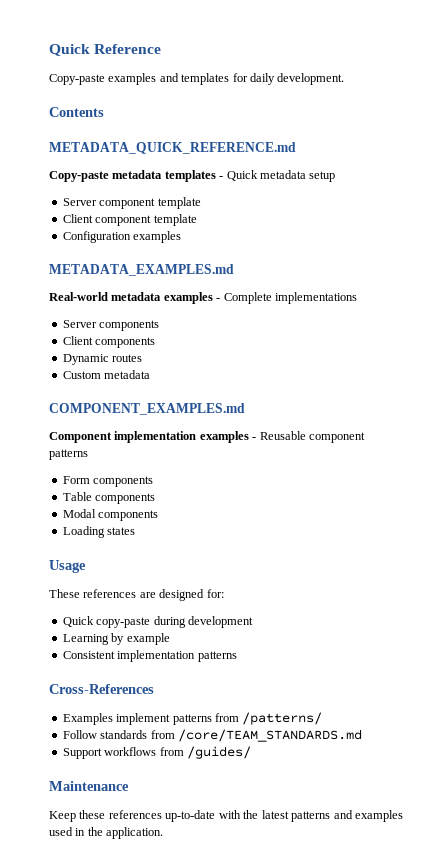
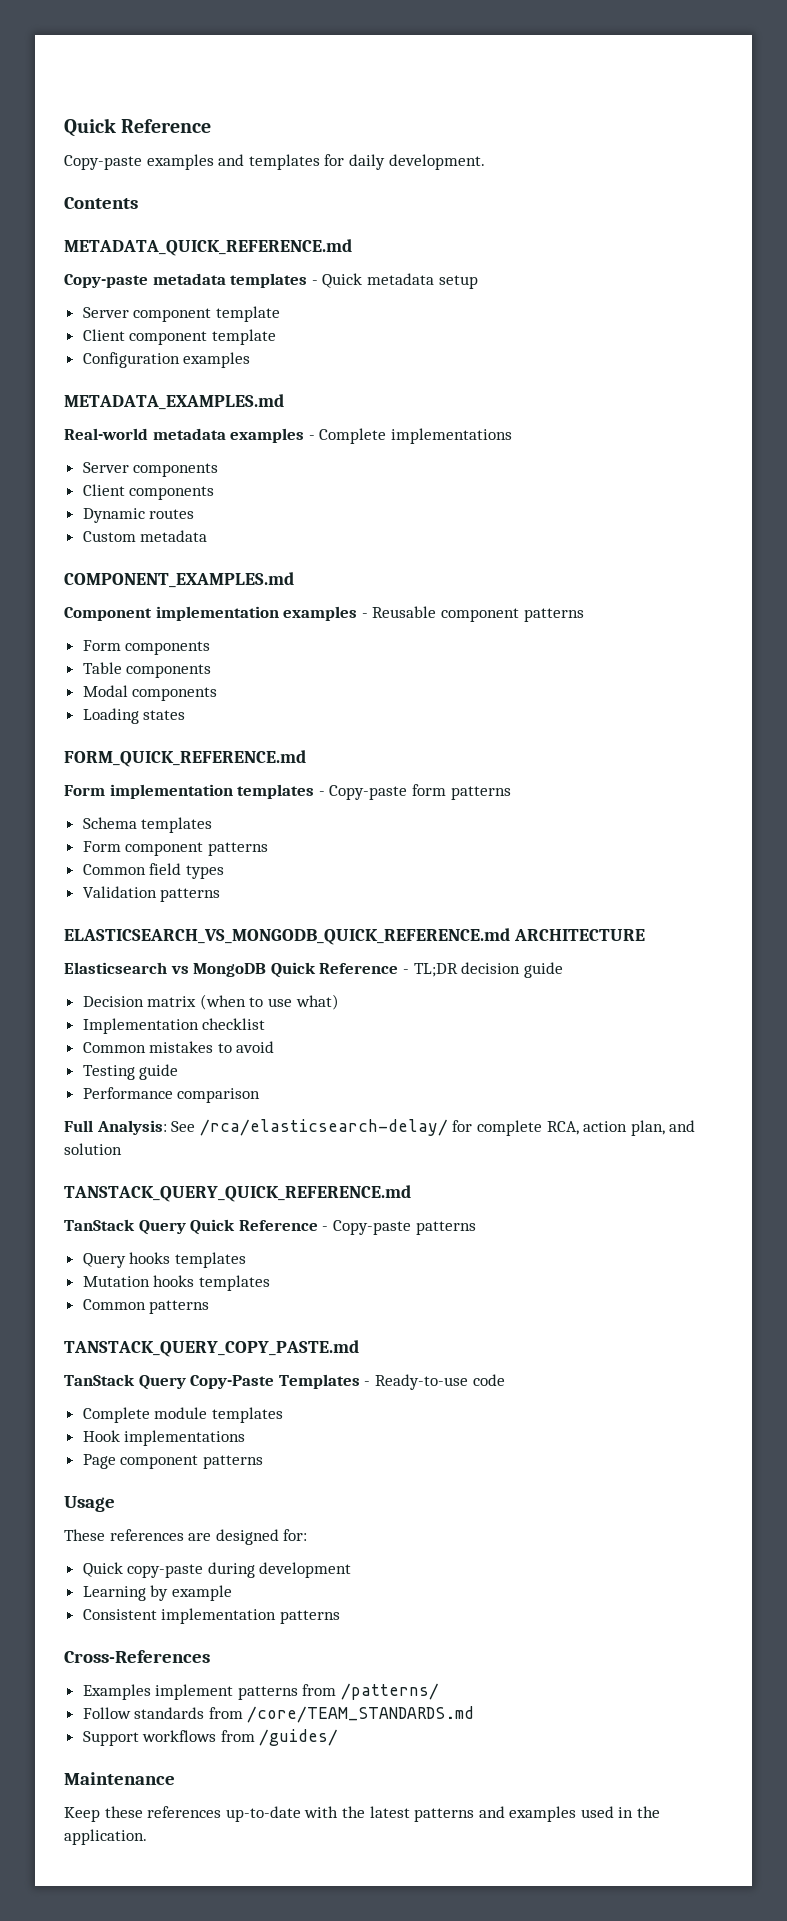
+ FORM_QUICK_REFERENCE.md
+ Form implementation templates - Copy-paste form patterns
+ Schema templates
+ Form component patterns
+ Common field types
+ Validation patterns
+ ELASTICSEARCH_VS_MONGODB_QUICK_REFERENCE.md ARCHITECTURE
+ Elasticsearch vs MongoDB Quick Reference - TL;DR decision guide
+ Decision matrix (when to use what)
+ Implementation checklist
+ Common mistakes to avoid
+ Testing guide
+ Performance comparison
+ Full Analysis: See /rca/elasticsearch-delay/ for complete RCA, action plan, and solution
+ TANSTACK_QUERY_QUICK_REFERENCE.md
+ TanStack Query Quick Reference - Copy-paste patterns
+ Query hooks templates
+ Mutation hooks templates
+ Common patterns
+ TANSTACK_QUERY_COPY_PASTE.md
+ TanStack Query Copy-Paste Templates - Ready-to-use code
+ Complete module templates
+ Hook implementations
+ Page component patterns

